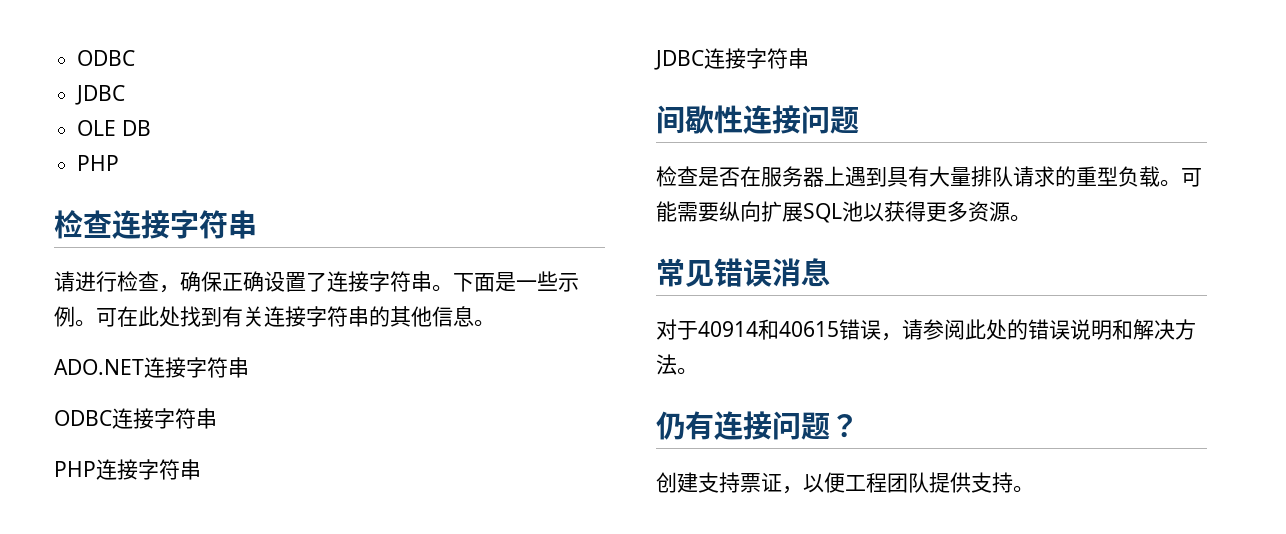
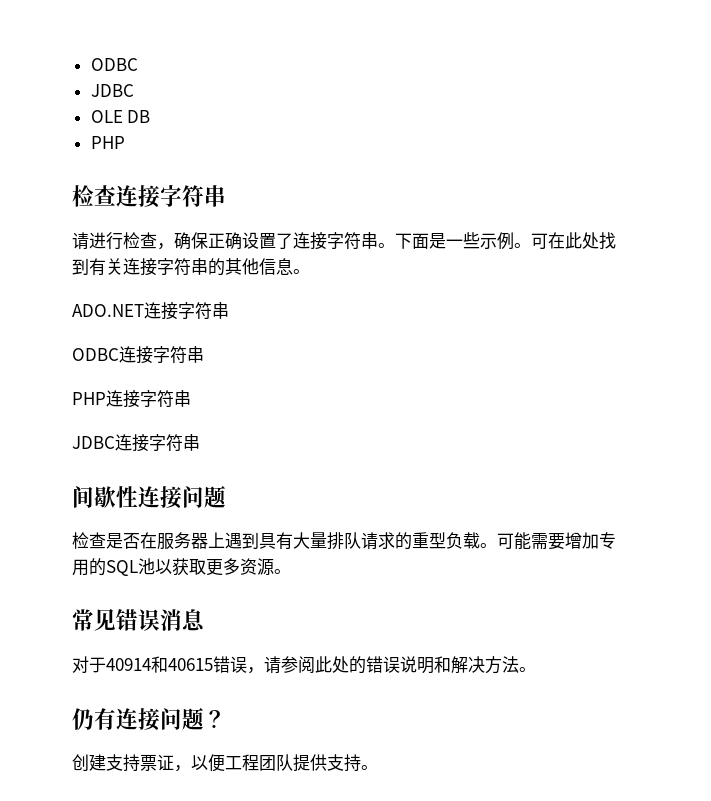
- 可能需要纵向扩展SQL池以获得更多资源。
+ 可能需要增加专用的SQL池以获取更多资源。

